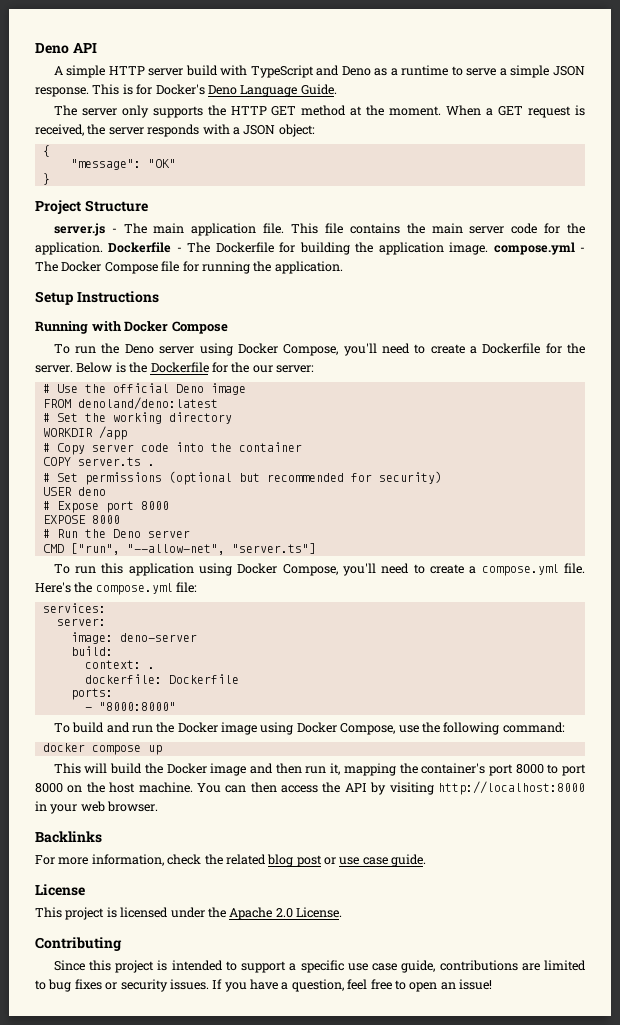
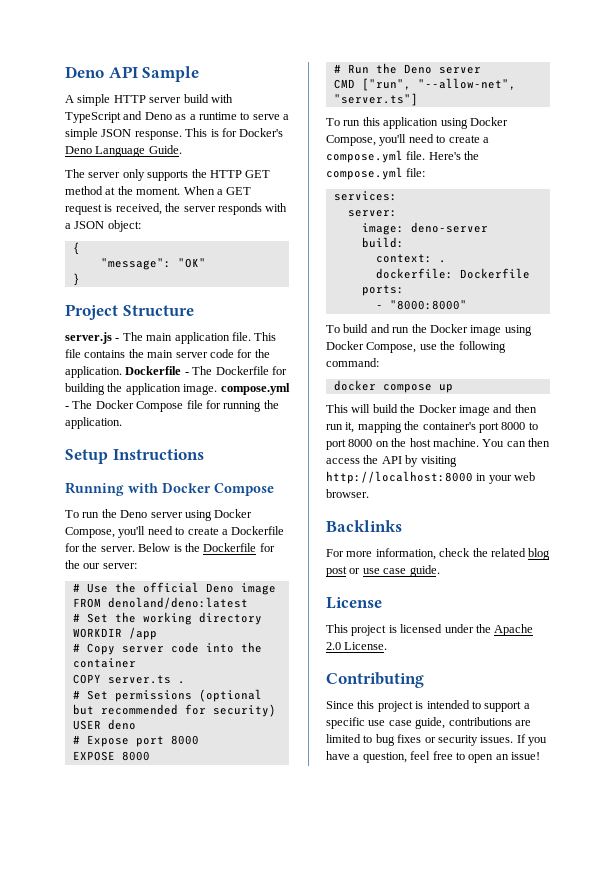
- Deno API
+ Deno API Sample

